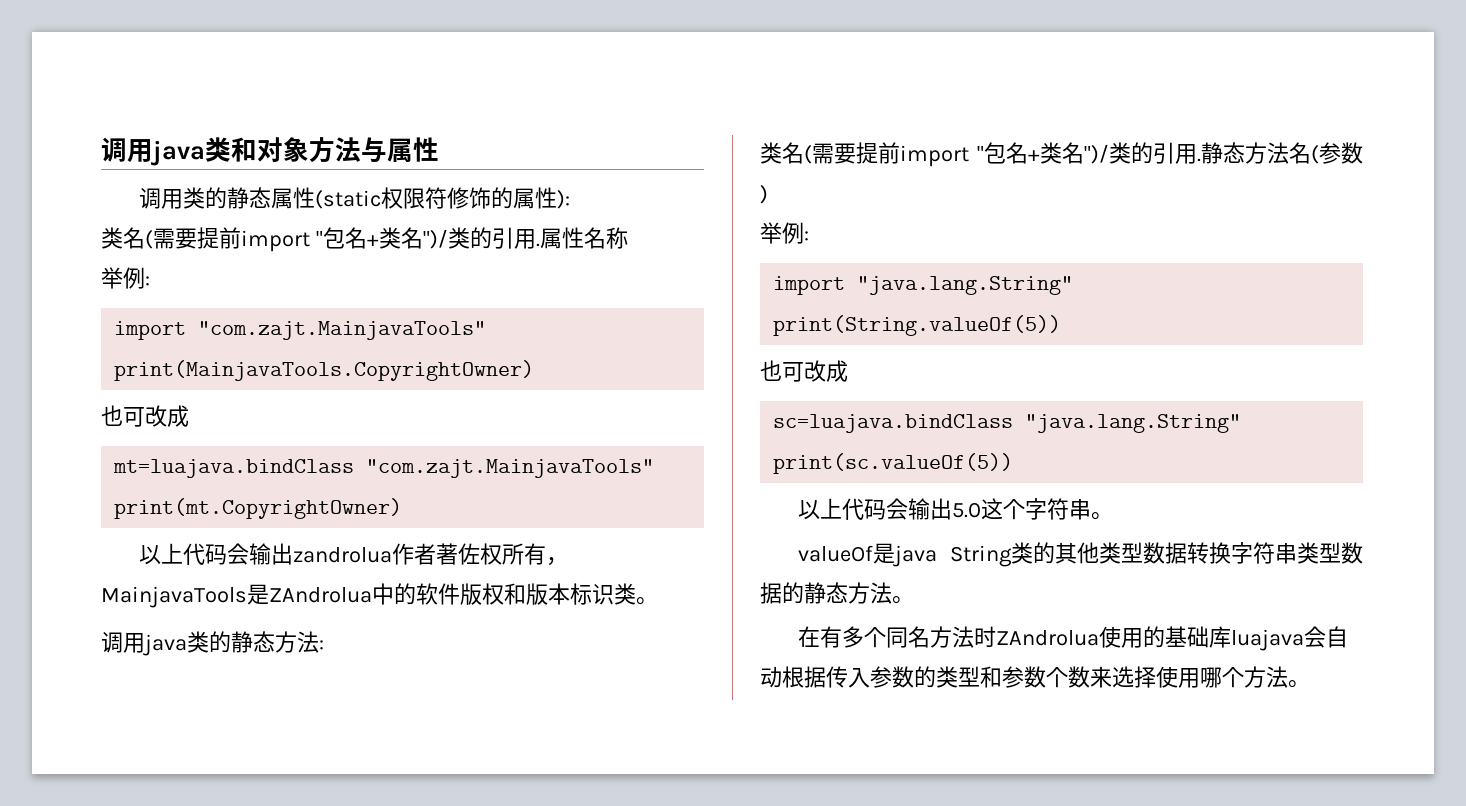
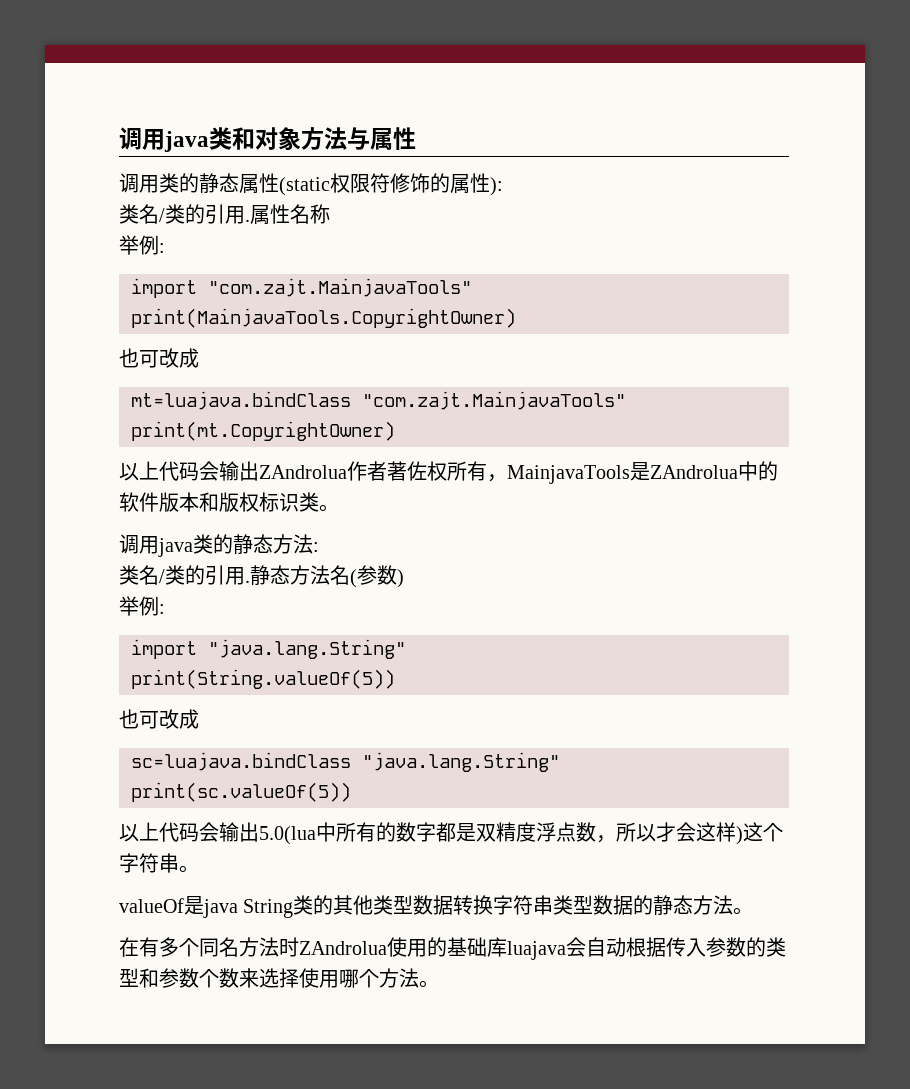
  调用类的静态属性(static权限符修饰的属性):
- 类名(需要提前import "包名+类名")/类的引用.
+ 类名/类的引用.
- 以上代码会输出zandrolua作者著佐权所有，MainjavaTools是ZAndrolua中的软件版权和版本标识类。
+ 以上代码会输出ZAndrolua作者著佐权所有，MainjavaTools是ZAndrolua中的软件版本和版权标识类。
  调用java类的静态方法:
- 类名(需要提前import "包名+类名")/类的引用.
+ 类名/类的引用.
- 以上代码会输出5.0这个字符串。
+ 以上代码会输出5.0(lua中所有的数字都是双精度浮点数，所以才会这样)这个字符串。

